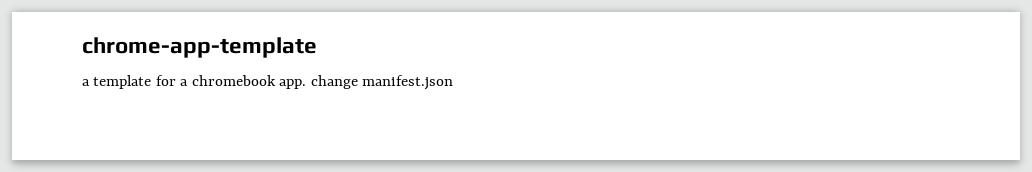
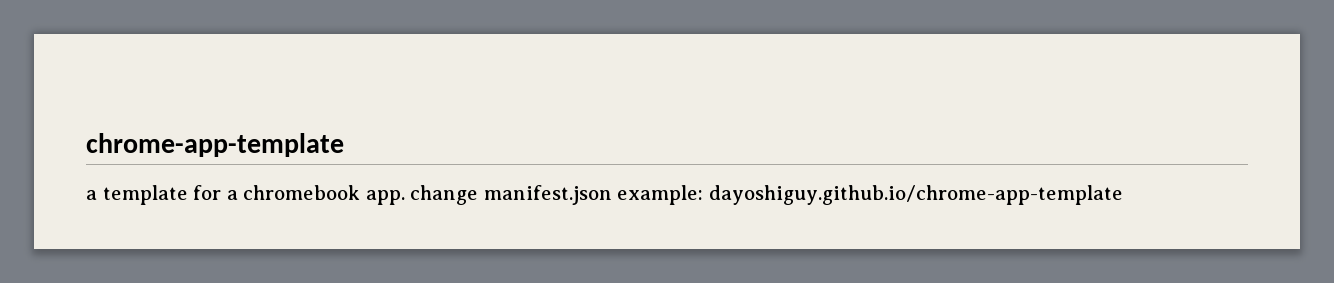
- a template for a chromebook app. change manifest.json
+ a template for a chromebook app. change manifest.json example: dayoshiguy.github.io/chrome-app-template

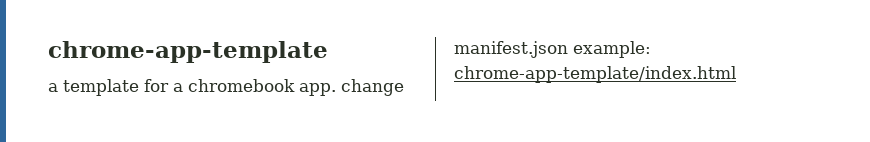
- a template for a chromebook app. change manifest.json example: dayoshiguy.github.io/chrome-app-template
+ a template for a chromebook app. change manifest.json example: chrome-app-template/index.html

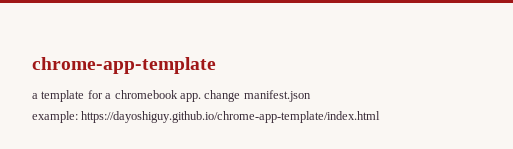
- a template for a chromebook app. change manifest.json example: chrome-app-template/index.html
+ a template for a chromebook app. change manifest.json
+ example: https://dayoshiguy.github.io/chrome-app-template/index.html

